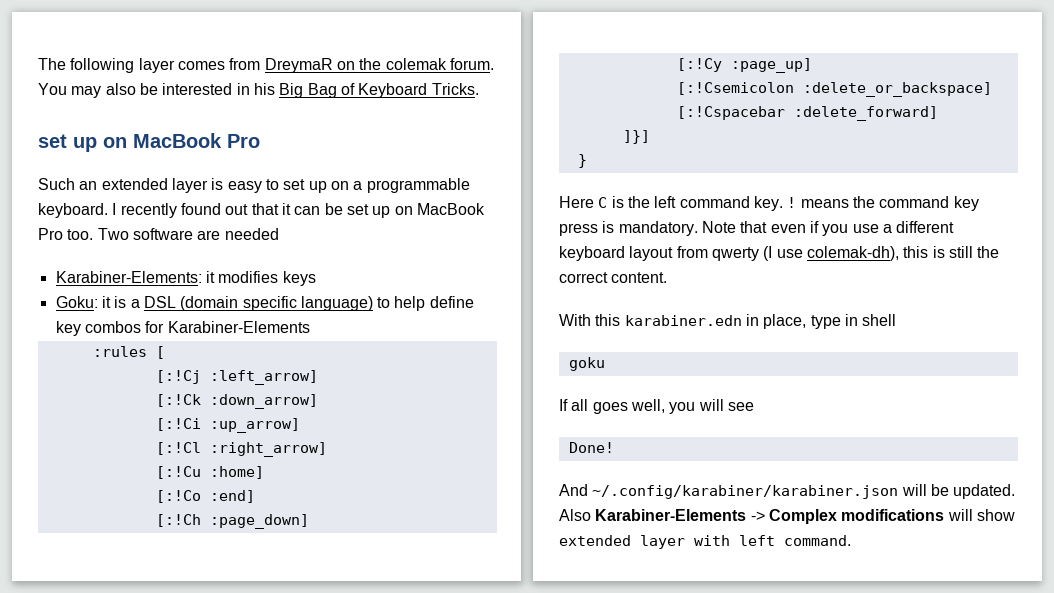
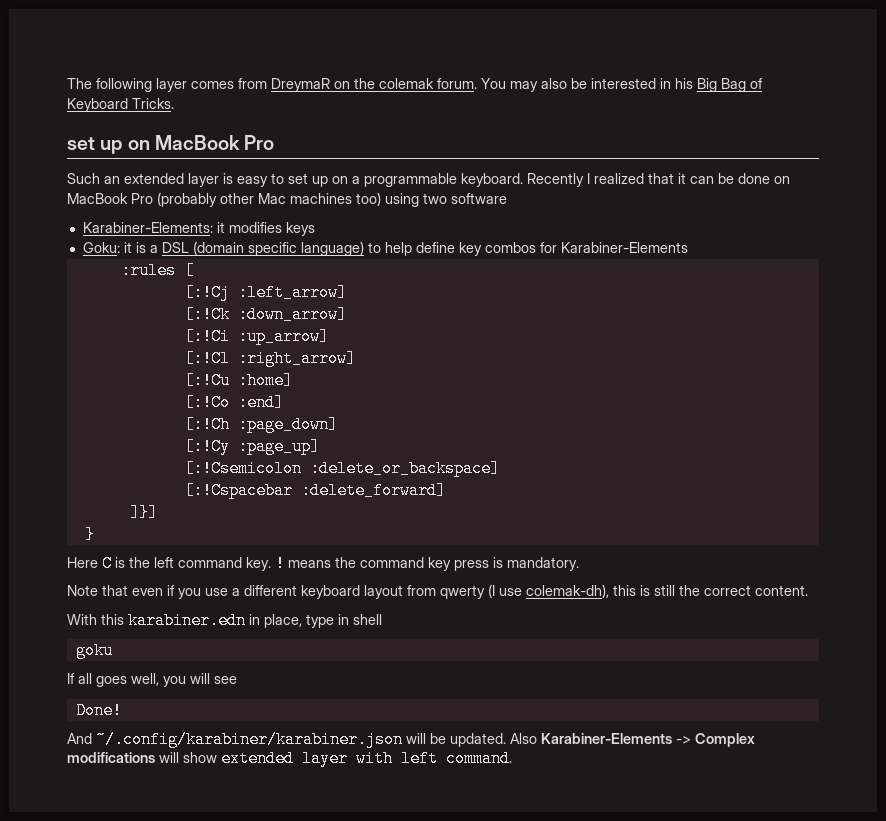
- I recently found out that it can be set up on MacBook Pro too. Two software are needed
+ Recently I realized that it can be done on MacBook Pro (probably other Mac machines too) using two software
- ! means the command key press is mandatory. Note that even if you use a different keyboard layout from qwerty (I use colemak-dh), this is still the correct content.
+ ! means the command key press is mandatory.
+ Note that even if you use a different keyboard layout from qwerty (I use colemak-dh), this is still the correct content.

